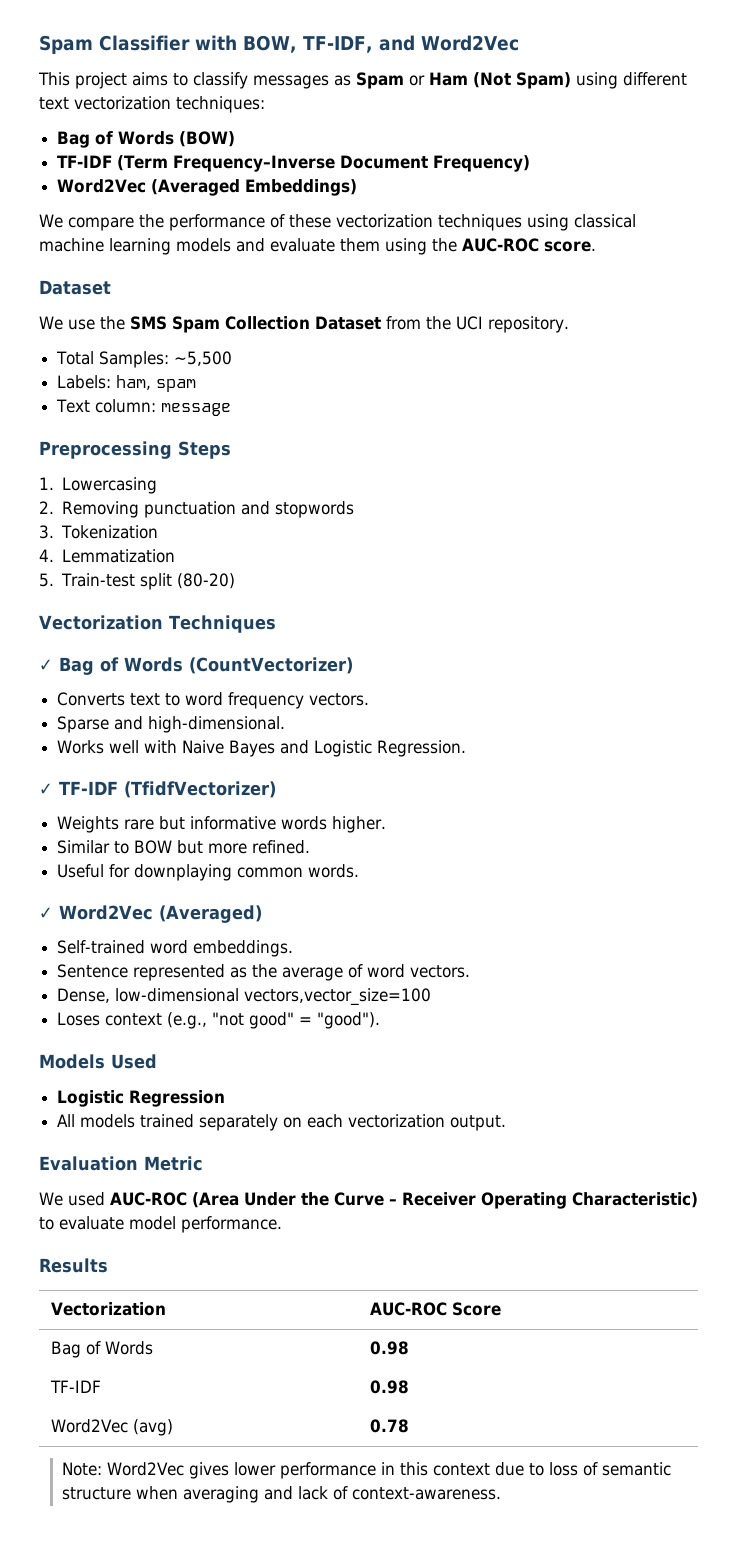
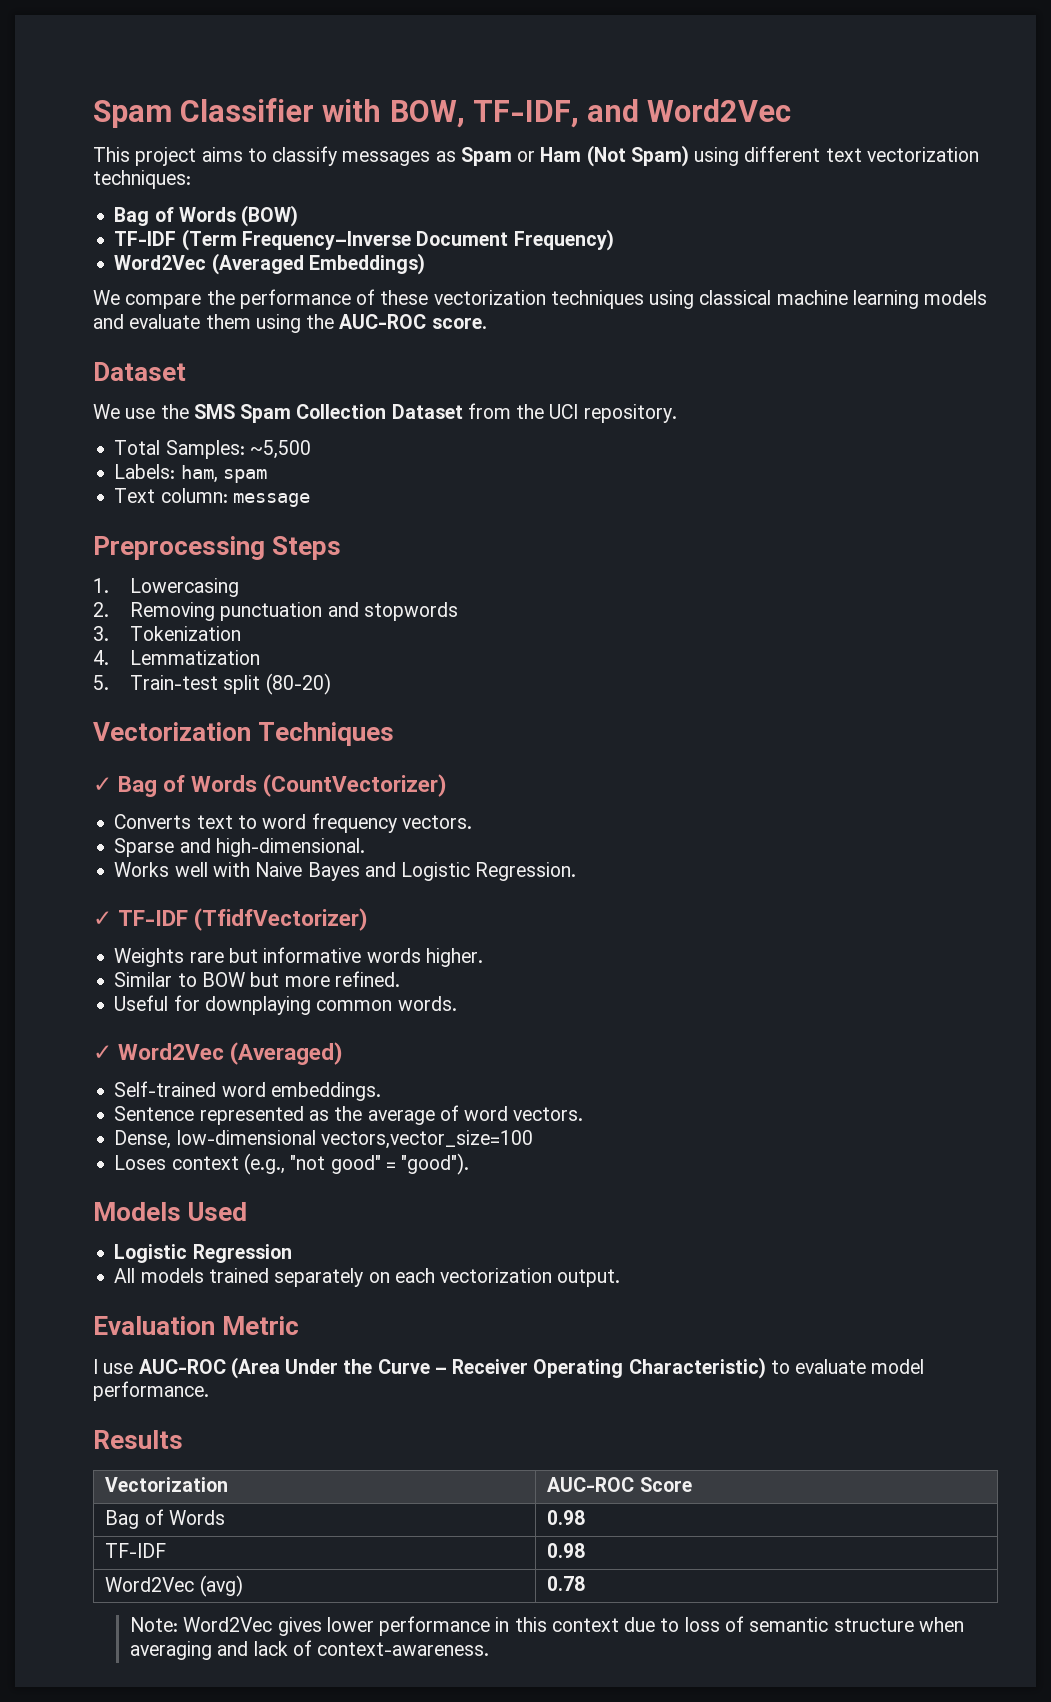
- We used AUC-ROC (Area Under the Curve – Receiver Operating Characteristic) to evaluate model performance.
+ I use AUC-ROC (Area Under the Curve – Receiver Operating Characteristic) to evaluate model performance.

